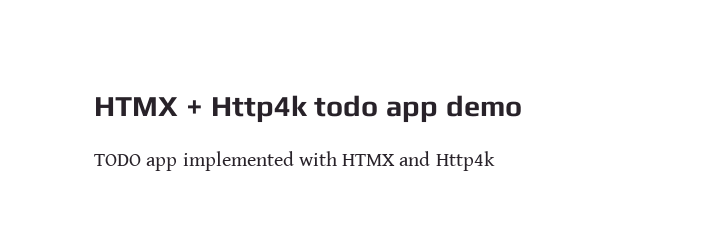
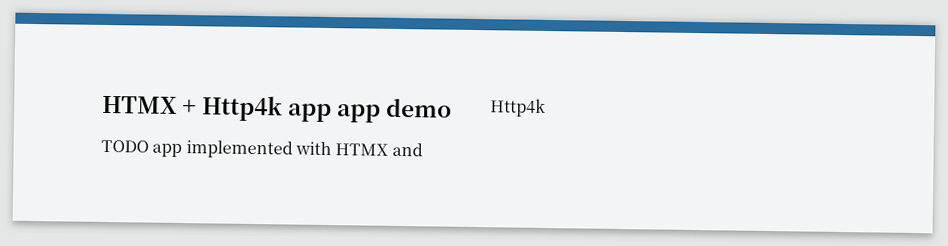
- HTMX + Http4k todo app demo
+ HTMX + Http4k app app demo

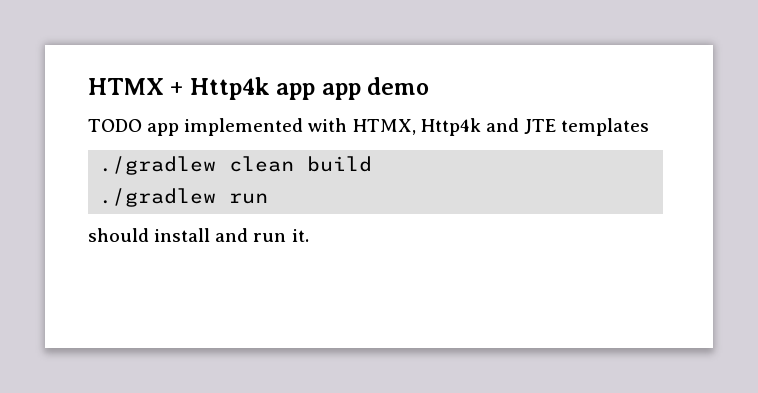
- TODO app implemented with HTMX and Http4k
+ TODO app implemented with HTMX, Http4k and JTE templates
+ ./gradlew clean build
+ ./gradlew run
+ should install and run it.

